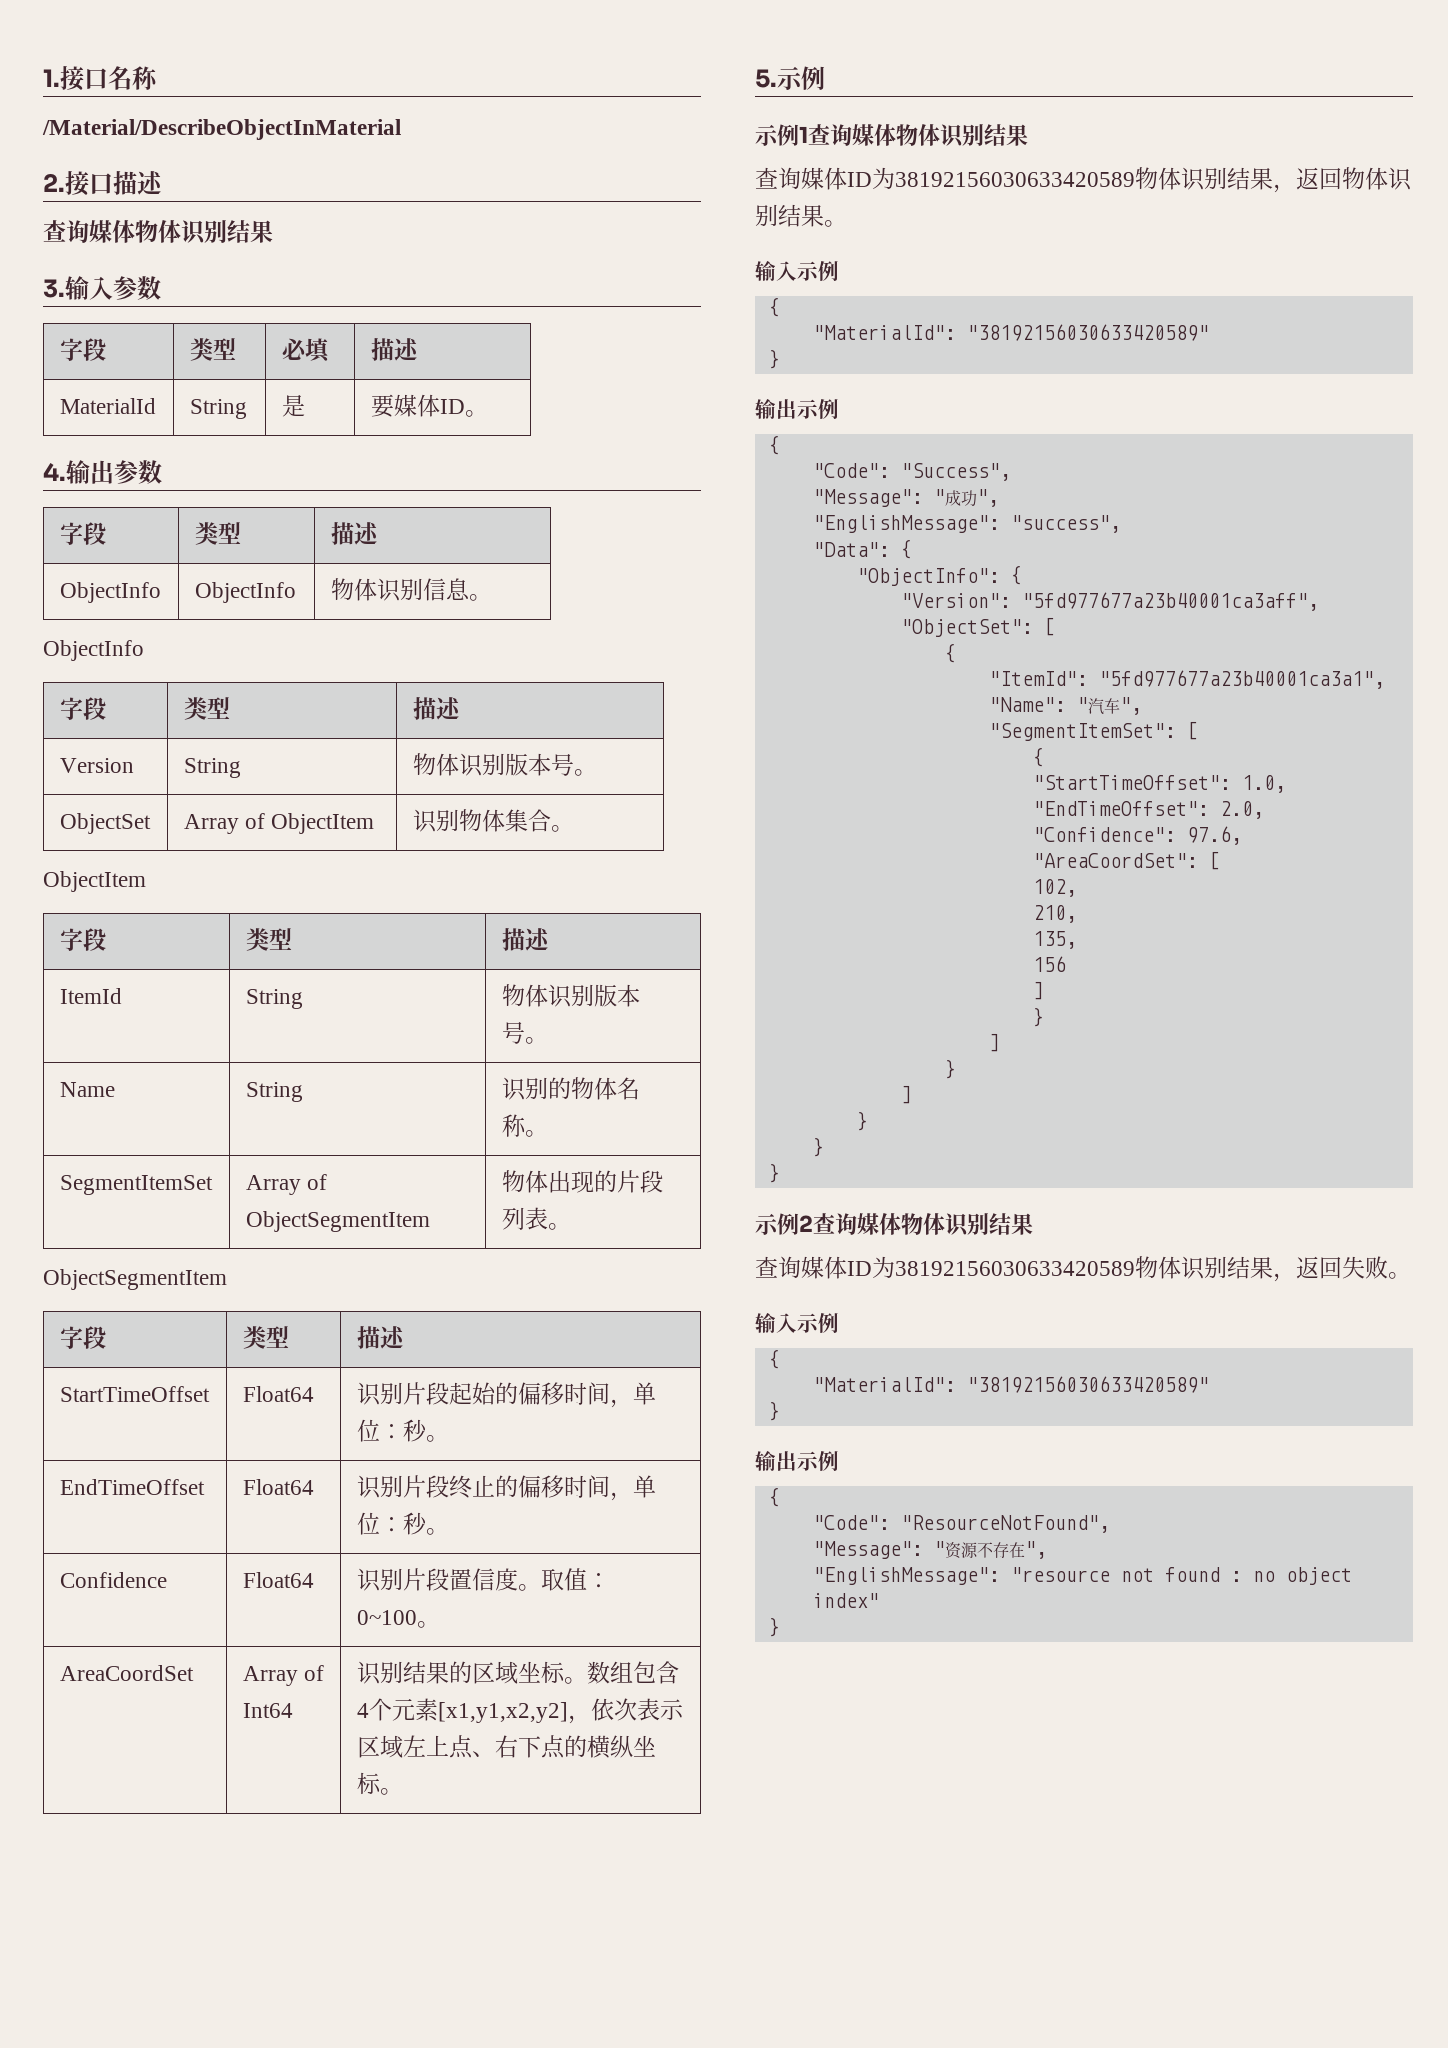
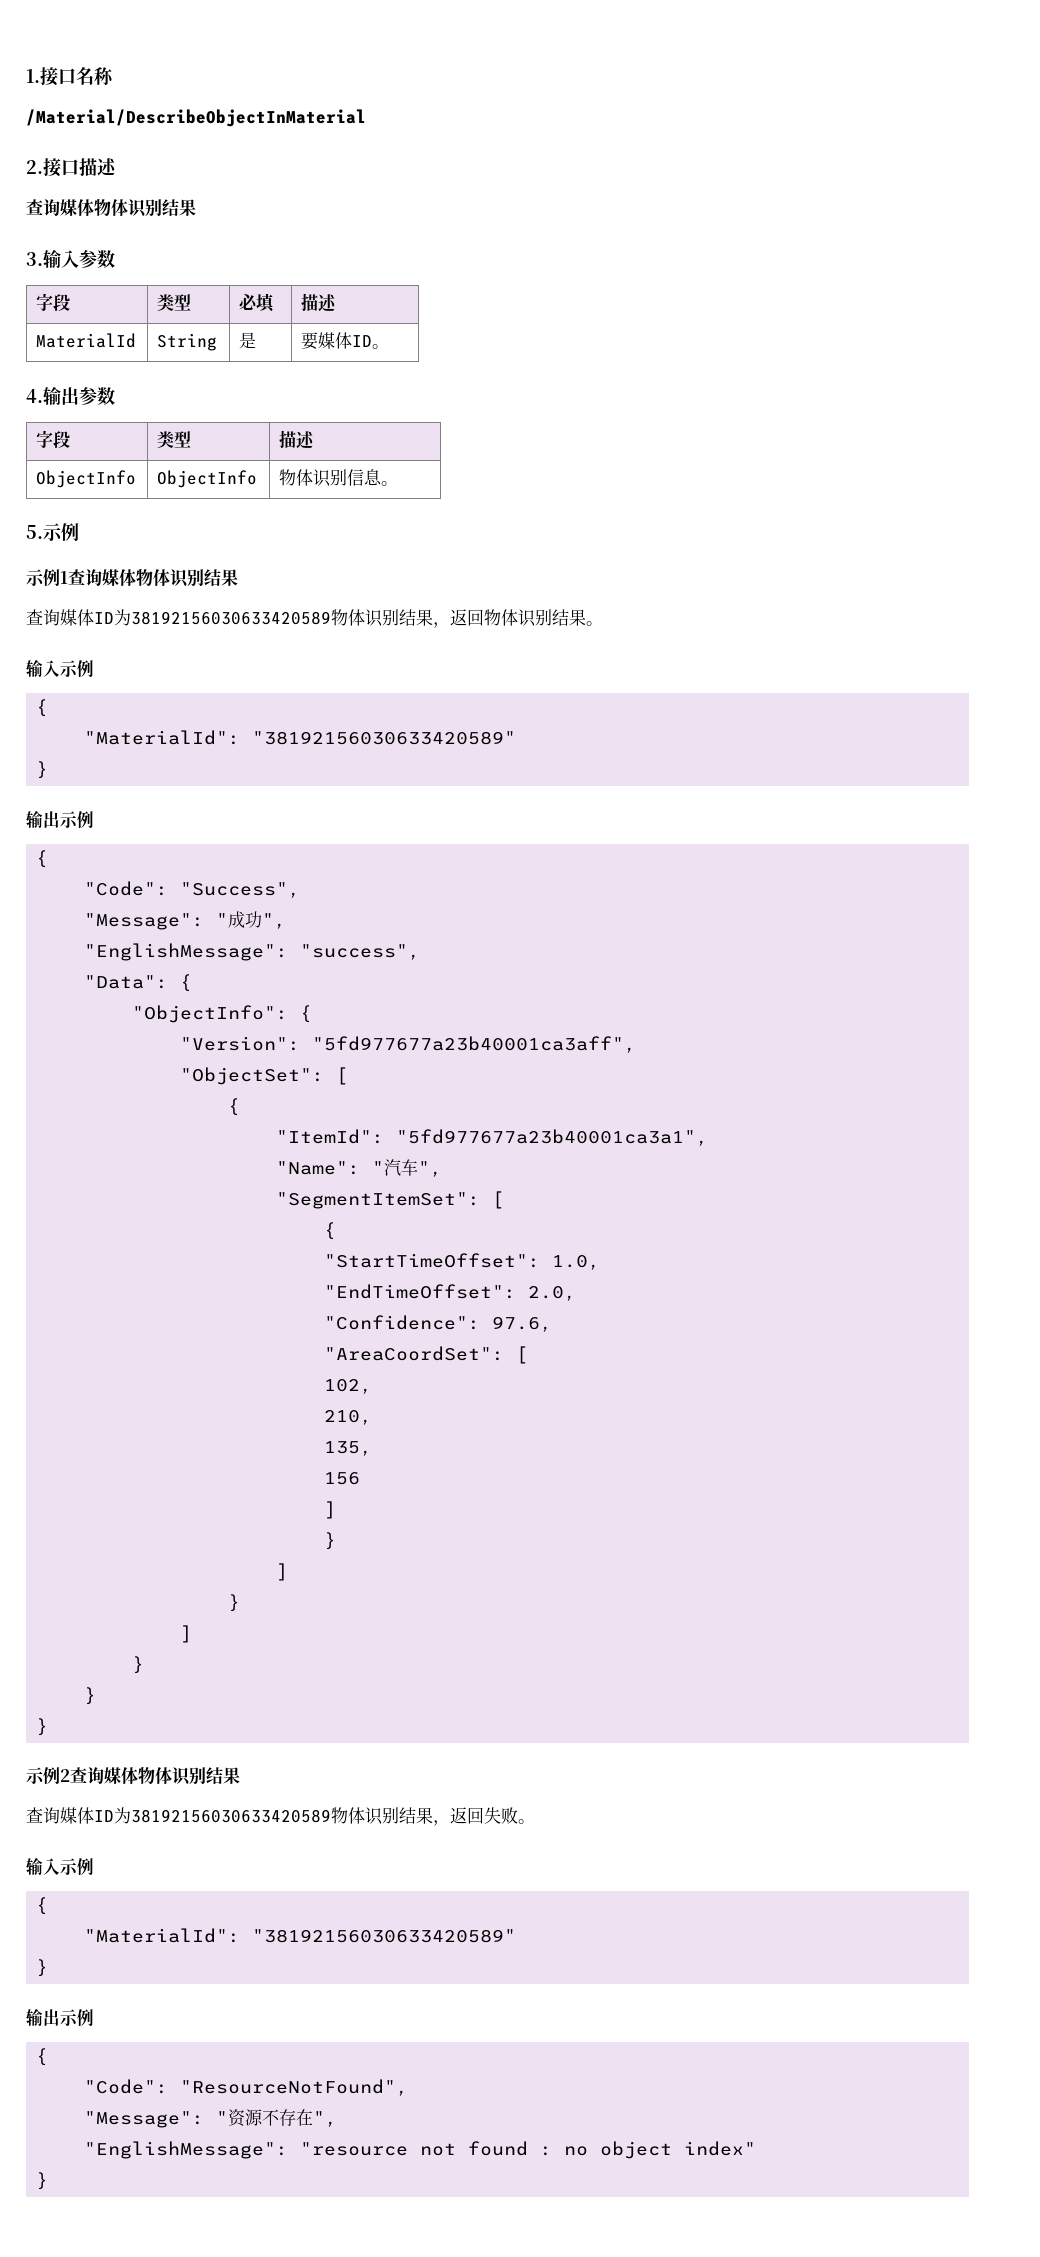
  ObjectInfo | ObjectInfo | 物体识别信息。
- ObjectInfo
- 字段 | 类型 | 描述
- Version | String | 物体识别版本号。
- ObjectSet | Array of ObjectItem | 识别物体集合。
- ObjectItem
- 字段 | 类型 | 描述
- ItemId | String | 物体识别版本号。
- Name | String | 识别的物体名称。
- SegmentItemSet | Array of ObjectSegmentItem | 物体出现的片段列表。
- ObjectSegmentItem
- 字段 | 类型 | 描述
- StartTimeOffset | Float64 | 识别片段起始的偏移时间，单位：秒。
- EndTimeOffset | Float64 | 识别片段终止的偏移时间，单位：秒。
- Confidence | Float64 | 识别片段置信度。取值：0~100。
- AreaCoordSet | Array of Int64 | 识别结果的区域坐标。数组包含4个元素[x1,y1,x2,y2]，依次表示区域左上点、右下点的横纵坐标。

